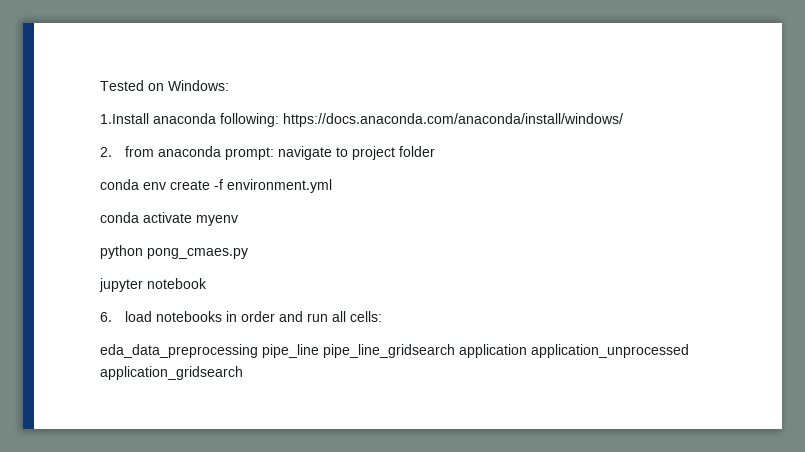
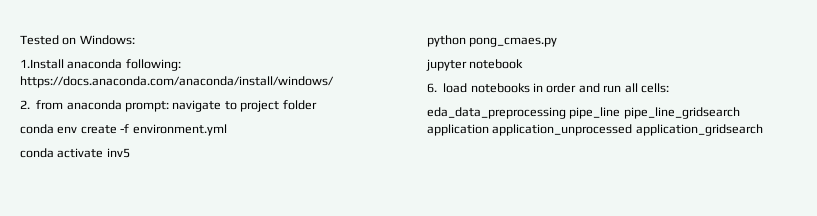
- conda activate myenv
+ conda activate inv5

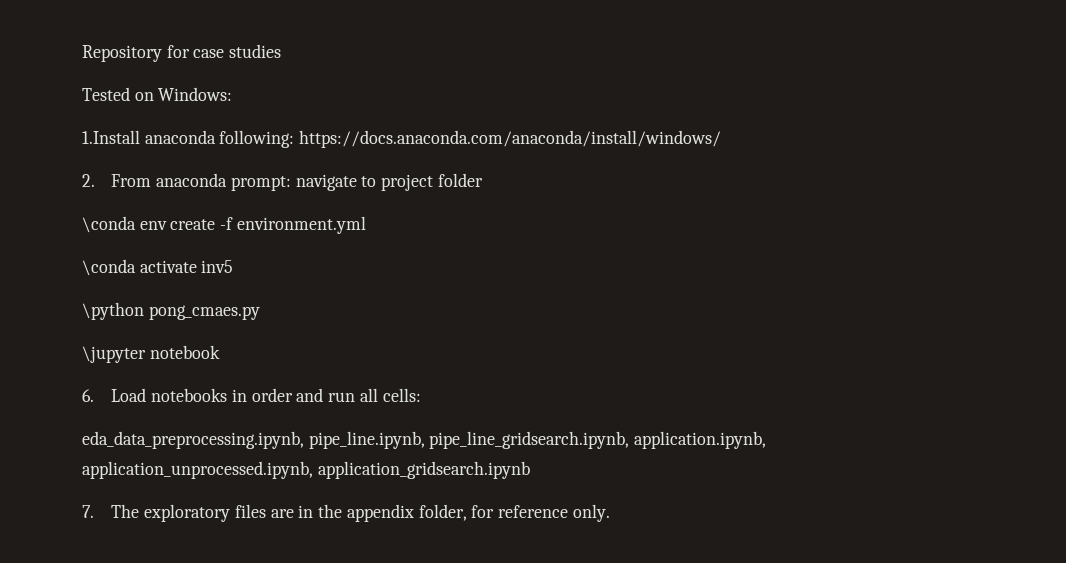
+ Repository for case studies
- 2. from anaconda prompt: navigate to project folder
+ 2. From anaconda prompt: navigate to project folder
- conda env create -f environment.yml
+ \conda env create -f environment.yml
- conda activate inv5
+ \conda activate inv5
- python pong_cmaes.py
+ \python pong_cmaes.py
- jupyter notebook
+ \jupyter notebook
- 6. load notebooks in order and run all cells:
+ 6. Load notebooks in order and run all cells:
- eda_data_preprocessing pipe_line pipe_line_gridsearch application application_unprocessed application_gridsearch
+ eda_data_preprocessing.ipynb, pipe_line.ipynb, pipe_line_gridsearch.ipynb, application.ipynb, application_unprocessed.ipynb, application_gridsearch.ipynb
+ 7. The exploratory files are in the appendix folder, for reference only.

